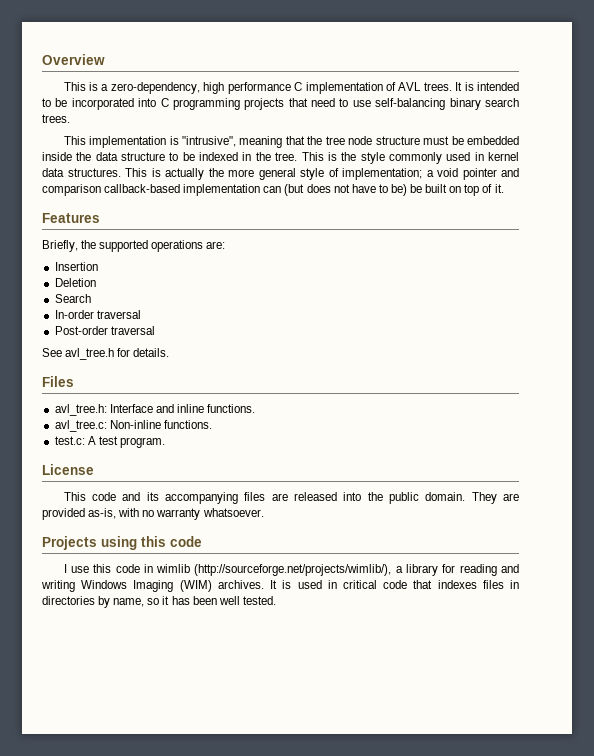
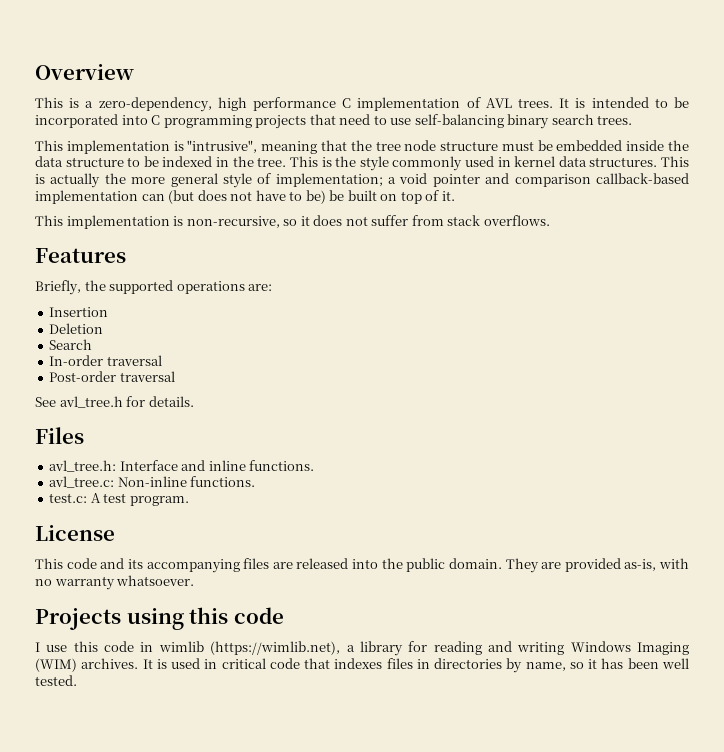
+ This implementation is non-recursive, so it does not suffer from stack overflows.
- I use this code in wimlib (http://sourceforge.net/projects/wimlib/), a library for reading and writing Windows Imaging (WIM) archives.
+ I use this code in wimlib (https://wimlib.net), a library for reading and writing Windows Imaging (WIM) archives.

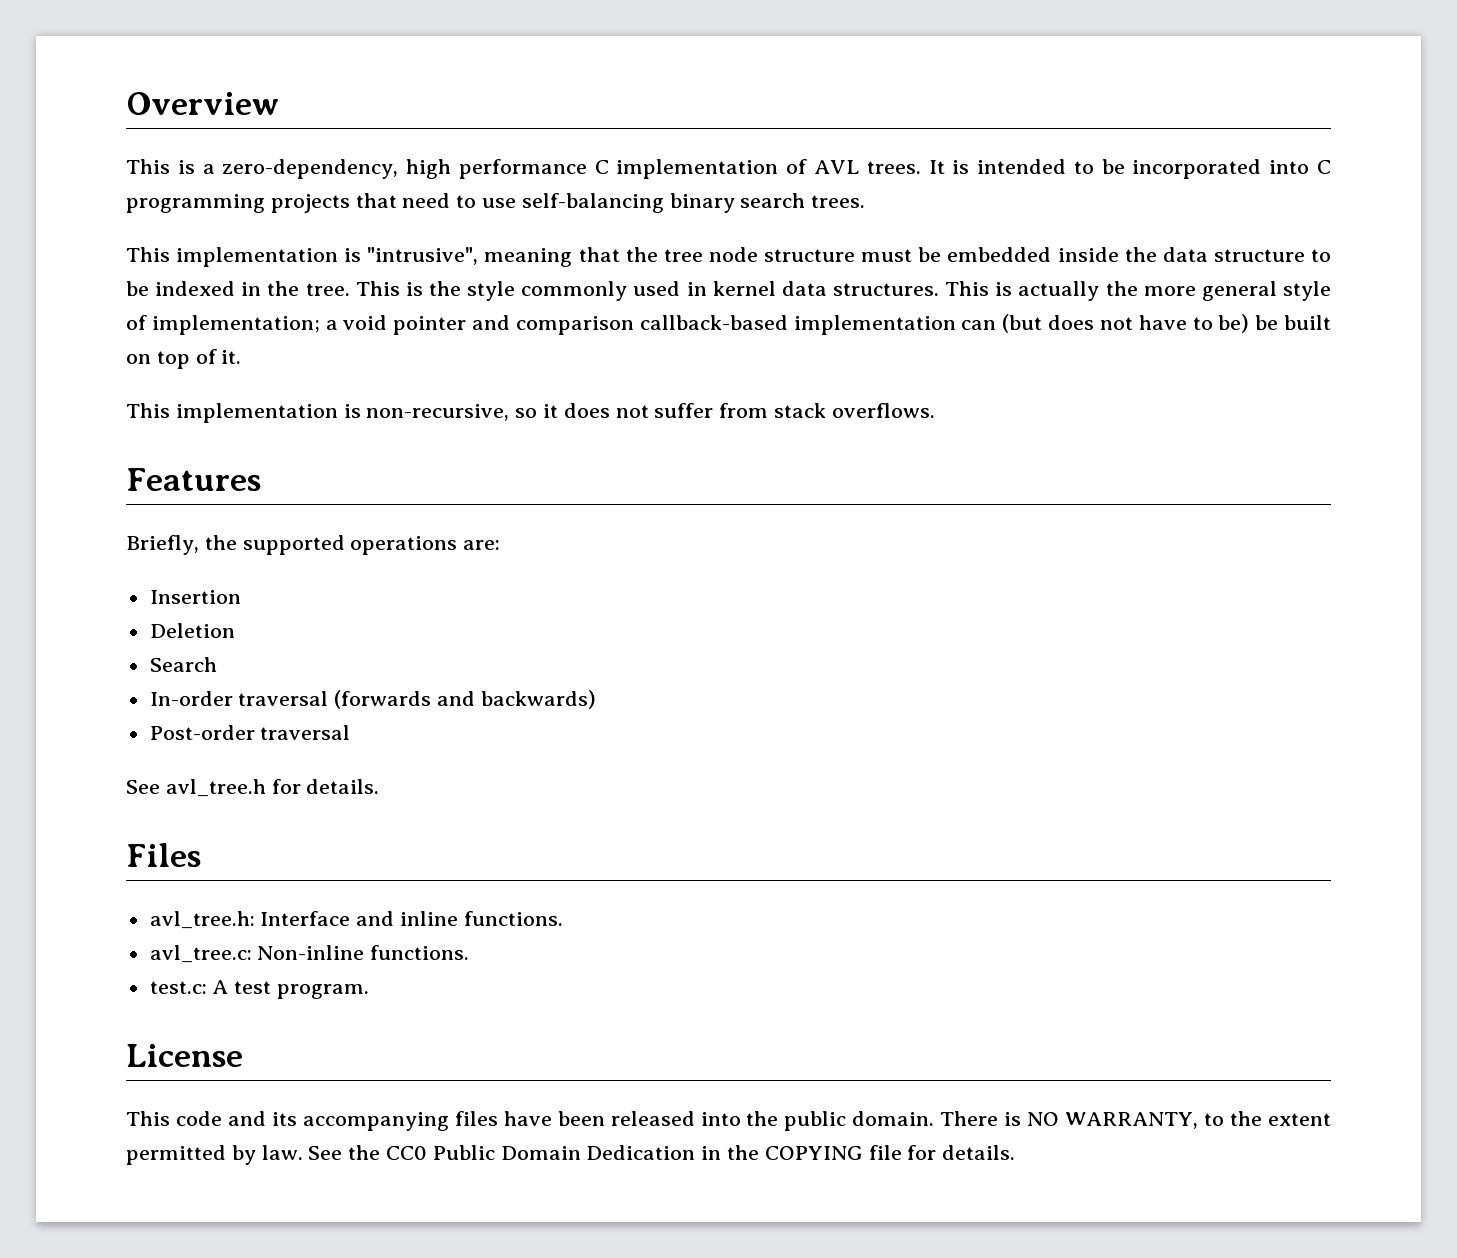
- In-order traversal
+ In-order traversal (forwards and backwards)
- This code and its accompanying files are released into the public domain.
+ This code and its accompanying files have been released into the public domain.
- They are provided as-is, with no warranty whatsoever.
- Projects using this code
- I use this code in wimlib (https://wimlib.net), a library for reading and writing Windows Imaging (WIM) archives. It is used in critical code that indexes files in directories by name, so it has been well tested.
+ There is NO WARRANTY, to the extent permitted by law. See the CC0 Public Domain Dedication in the COPYING file for details.

